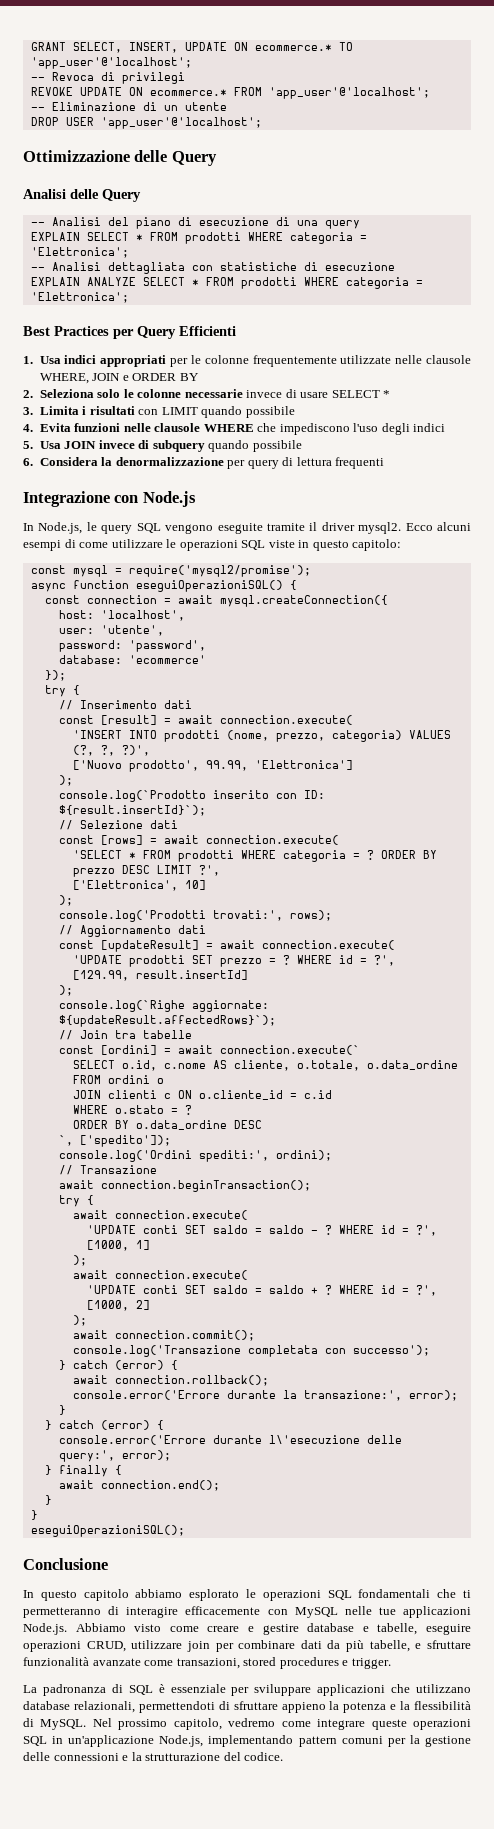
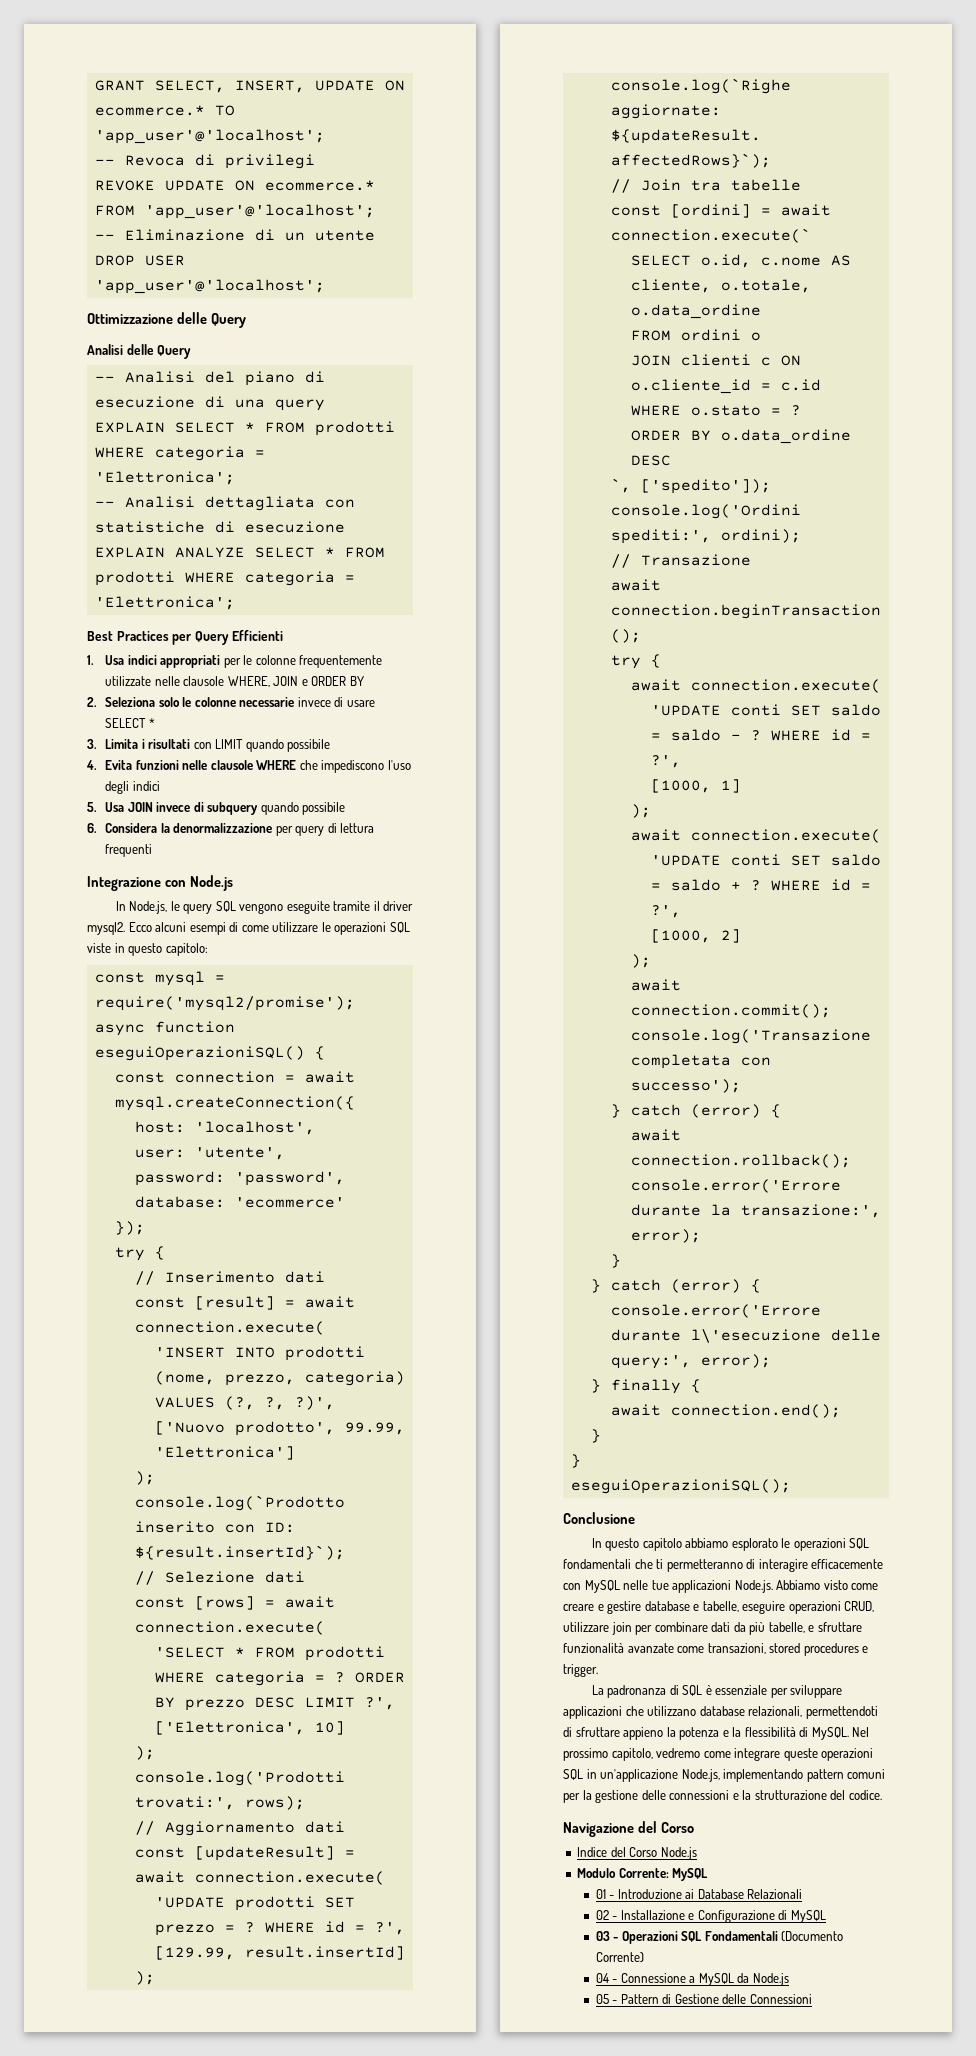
+ Navigazione del Corso
+ Indice del Corso Node.js
+ Modulo Corrente: MySQL
+ 01 - Introduzione ai Database Relazionali
+ 02 - Installazione e Configurazione di MySQL
+ 03 - Operazioni SQL Fondamentali (Documento Corrente)
+ 04 - Connessione a MySQL da Node.js
+ 05 - Pattern di Gestione delle Connessioni

